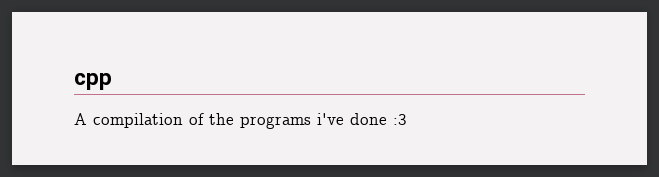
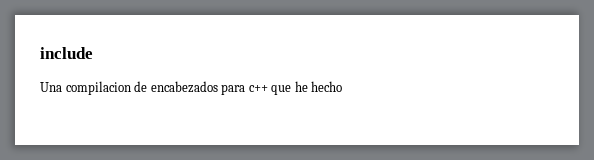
- cpp
- A compilation of the programs i've done :3
+ include
+ Una compilacion de encabezados para c++ que he hecho

